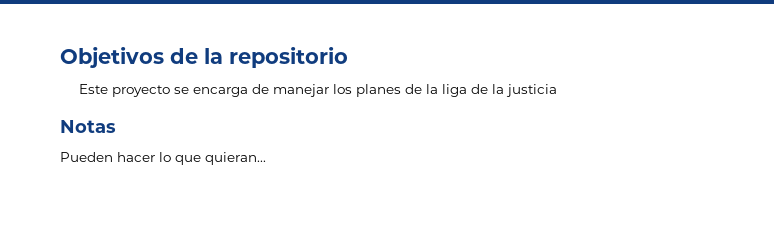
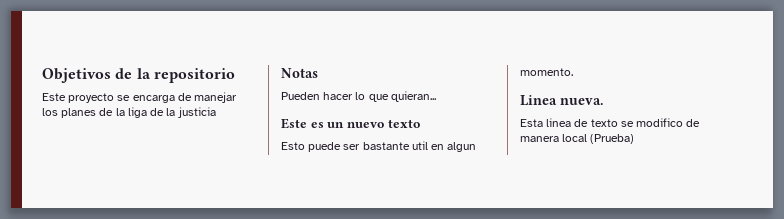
+ Este es un nuevo texto
+ Esto puede ser bastante util en algun momento.
+ Linea nueva.
+ Esta linea de texto se modifico de manera local (Prueba)

